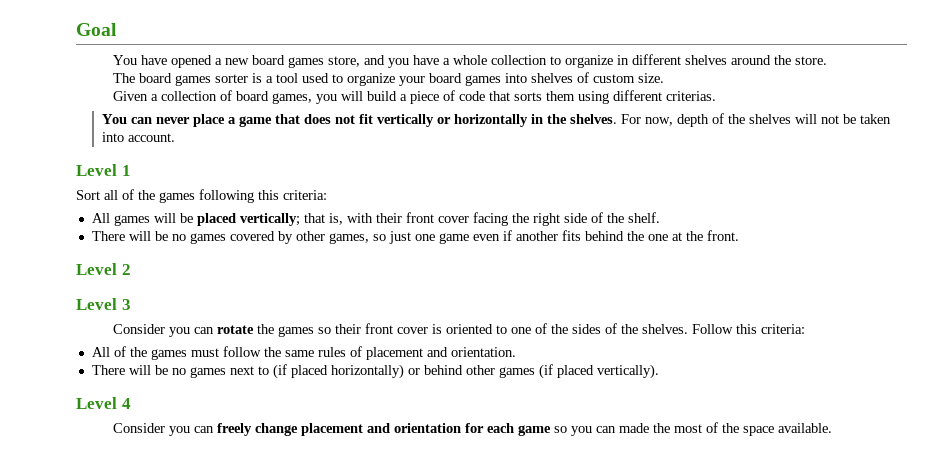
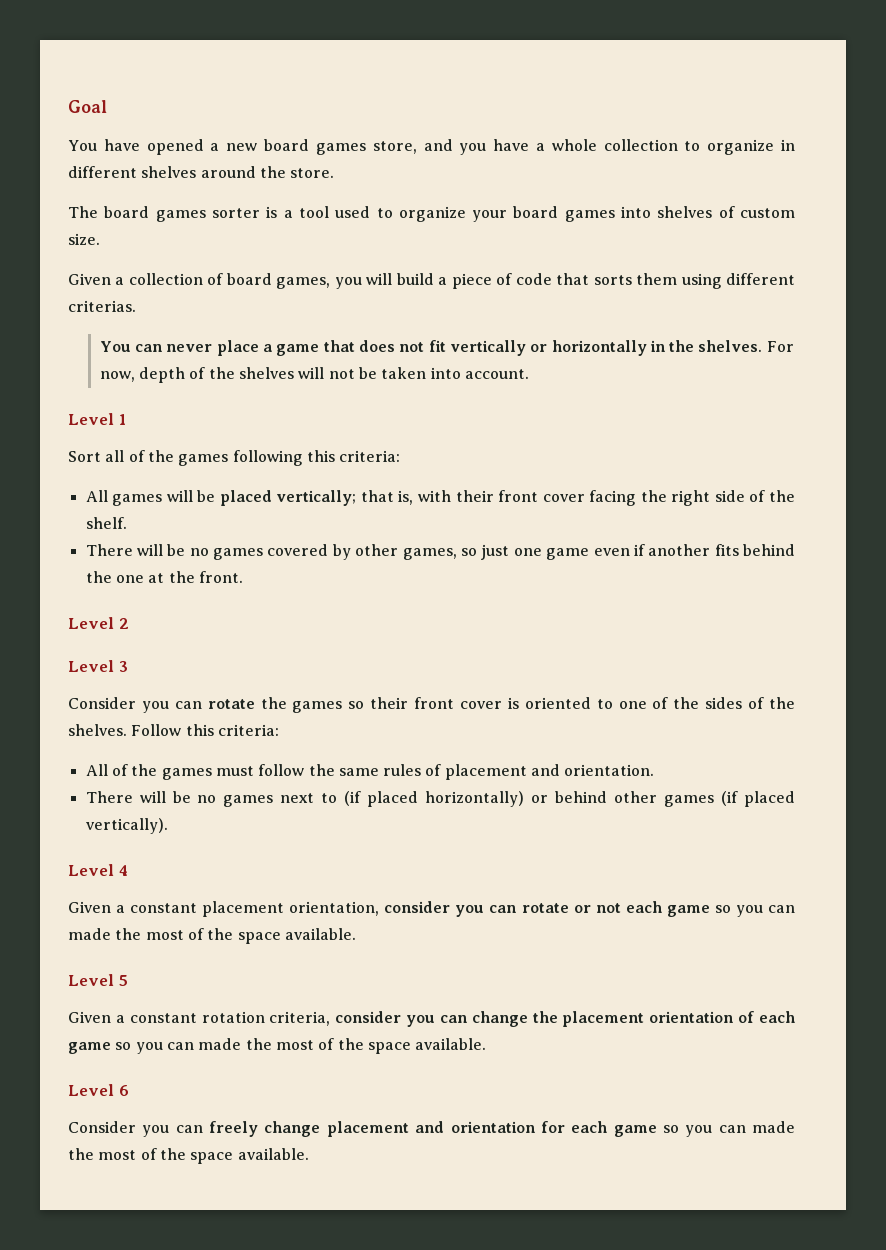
+ Given a constant placement orientation, consider you can rotate or not each game so you can made the most of the space available.
+ Level 5
+ Given a constant rotation criteria, consider you can change the placement orientation of each game so you can made the most of the space available.
+ Level 6

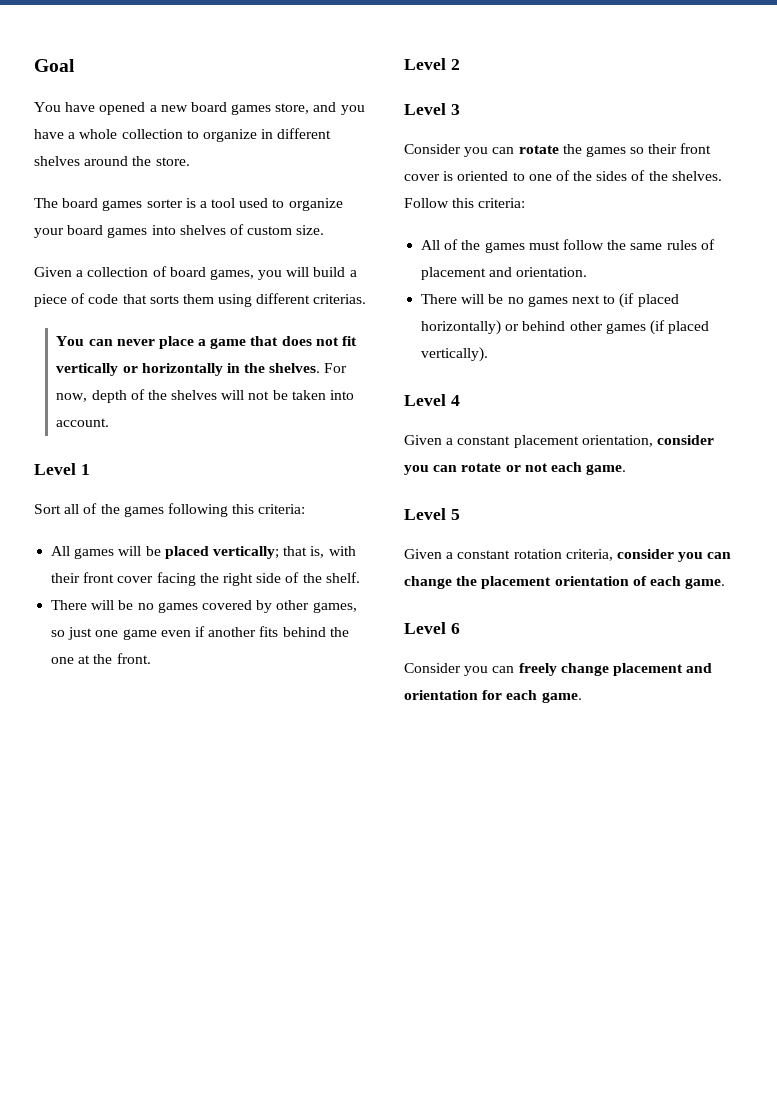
- Given a constant placement orientation, consider you can rotate or not each game so you can made the most of the space available.
+ Given a constant placement orientation, consider you can rotate or not each game.
- Given a constant rotation criteria, consider you can change the placement orientation of each game so you can made the most of the space available.
+ Given a constant rotation criteria, consider you can change the placement orientation of each game.
- Consider you can freely change placement and orientation for each game so you can made the most of the space available.
+ Consider you can freely change placement and orientation for each game.

